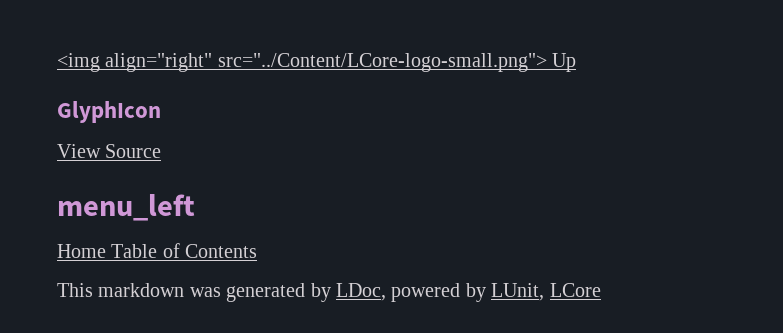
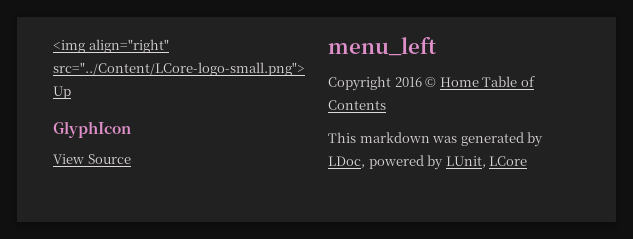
- Home Table of Contents
+ Copyright 2016 © Home Table of Contents

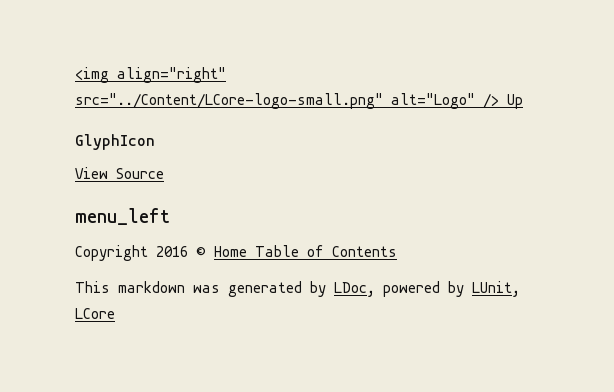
- <img align="right" src="../Content/LCore-logo-small.png"> Up
+ <img align="right" src="../Content/LCore-logo-small.png" alt="Logo" /> Up

